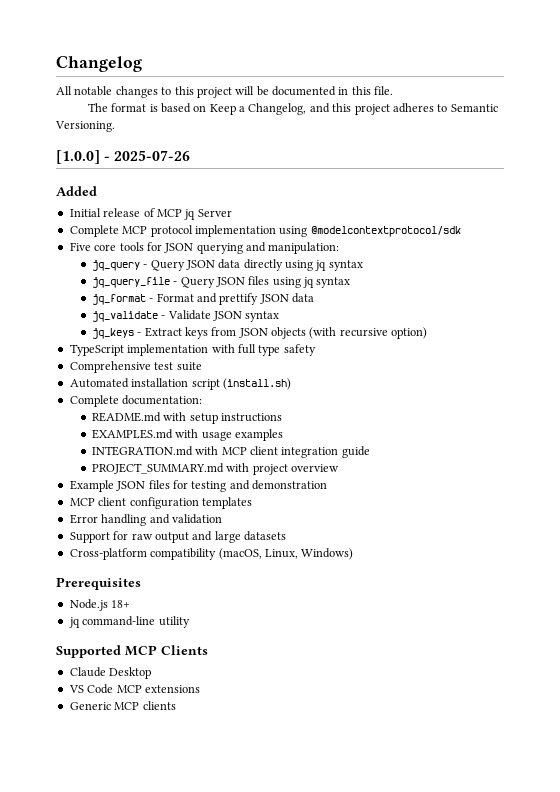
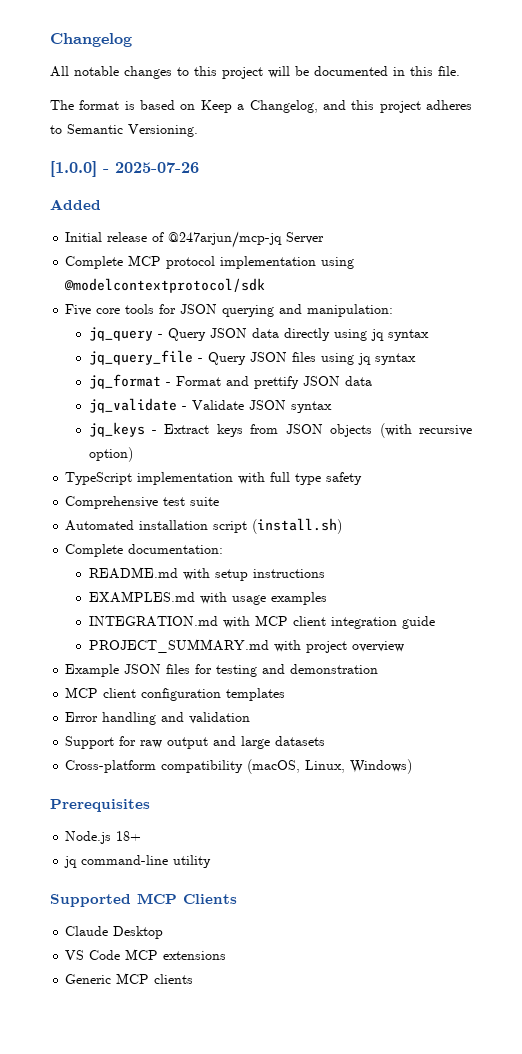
- Initial release of MCP jq Server
+ Initial release of @247arjun/mcp-jq Server

